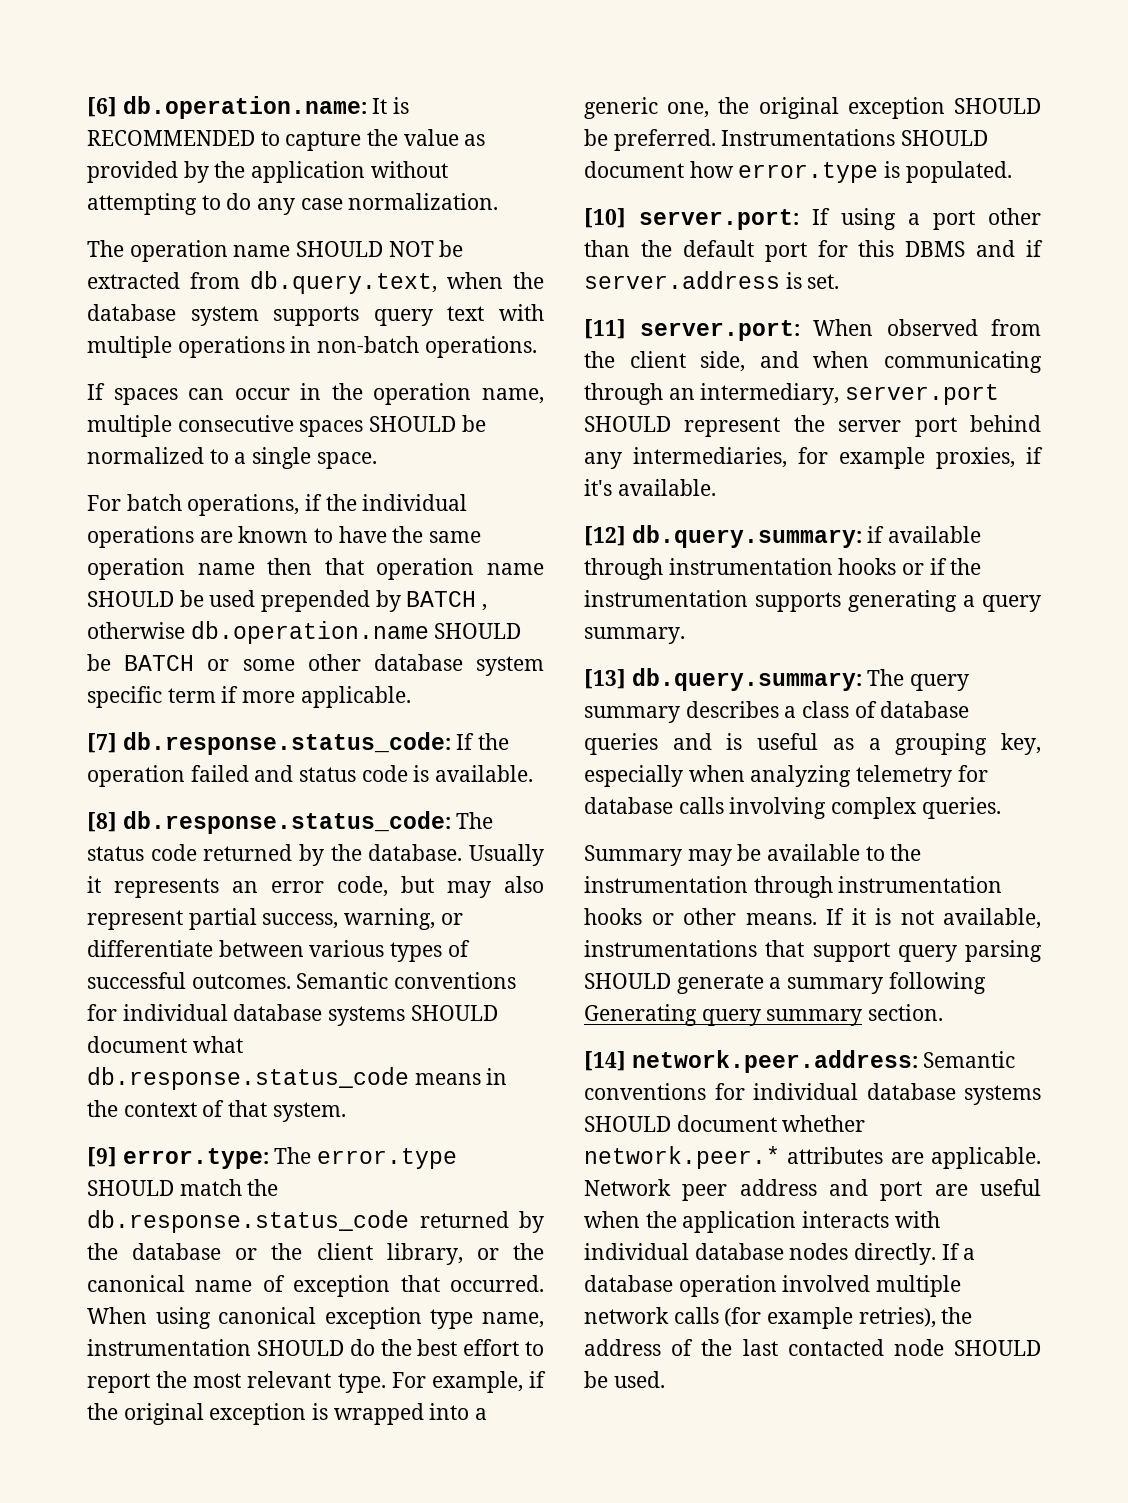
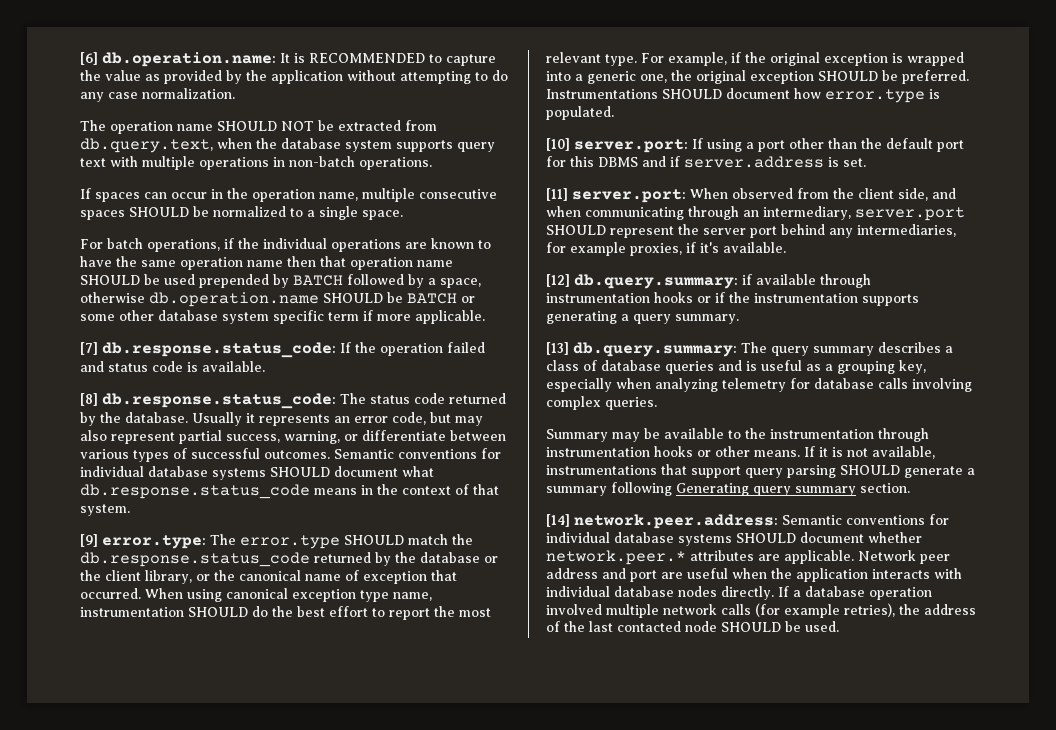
- For batch operations, if the individual operations are known to have the same operation name then that operation name SHOULD be used prepended by BATCH , otherwise db.operation.name SHOULD be BATCH or some other database system specific term if more applicable.
+ For batch operations, if the individual operations are known to have the same operation name then that operation name SHOULD be used prepended by BATCH followed by a space, otherwise db.operation.name SHOULD be BATCH or some other database system specific term if more applicable.

